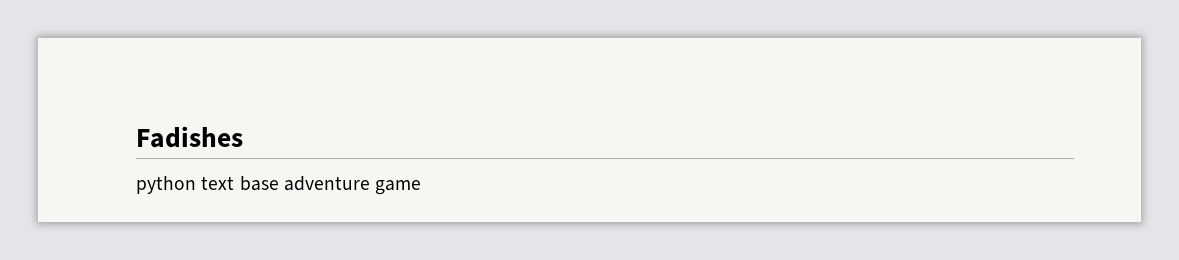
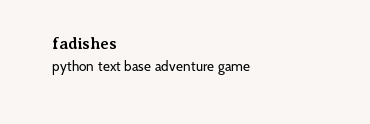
- Fadishes
+ fadishes

